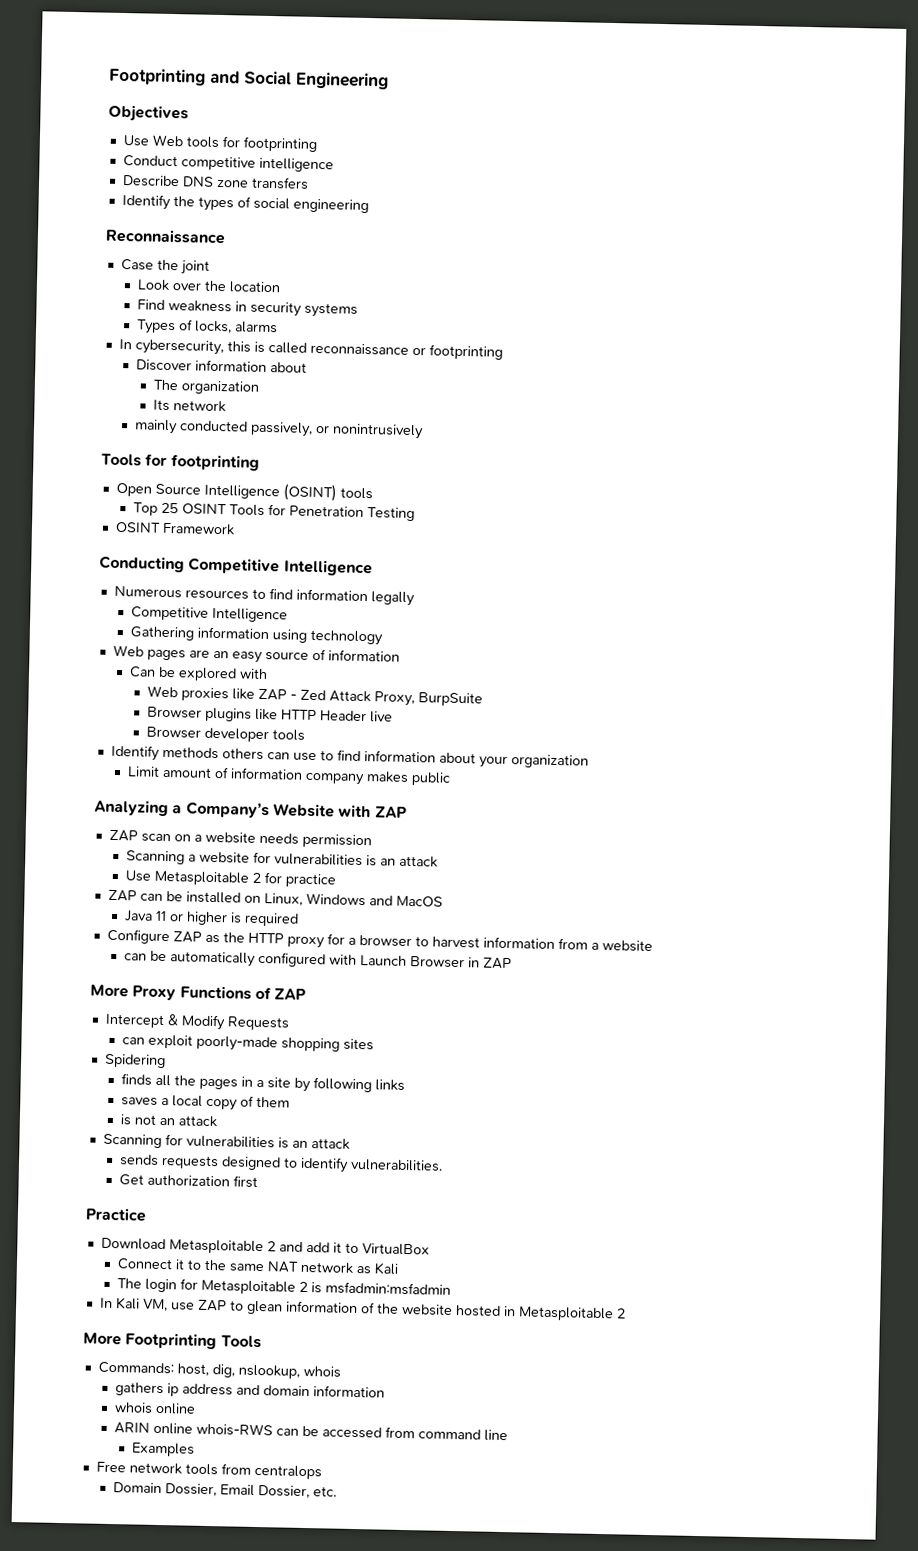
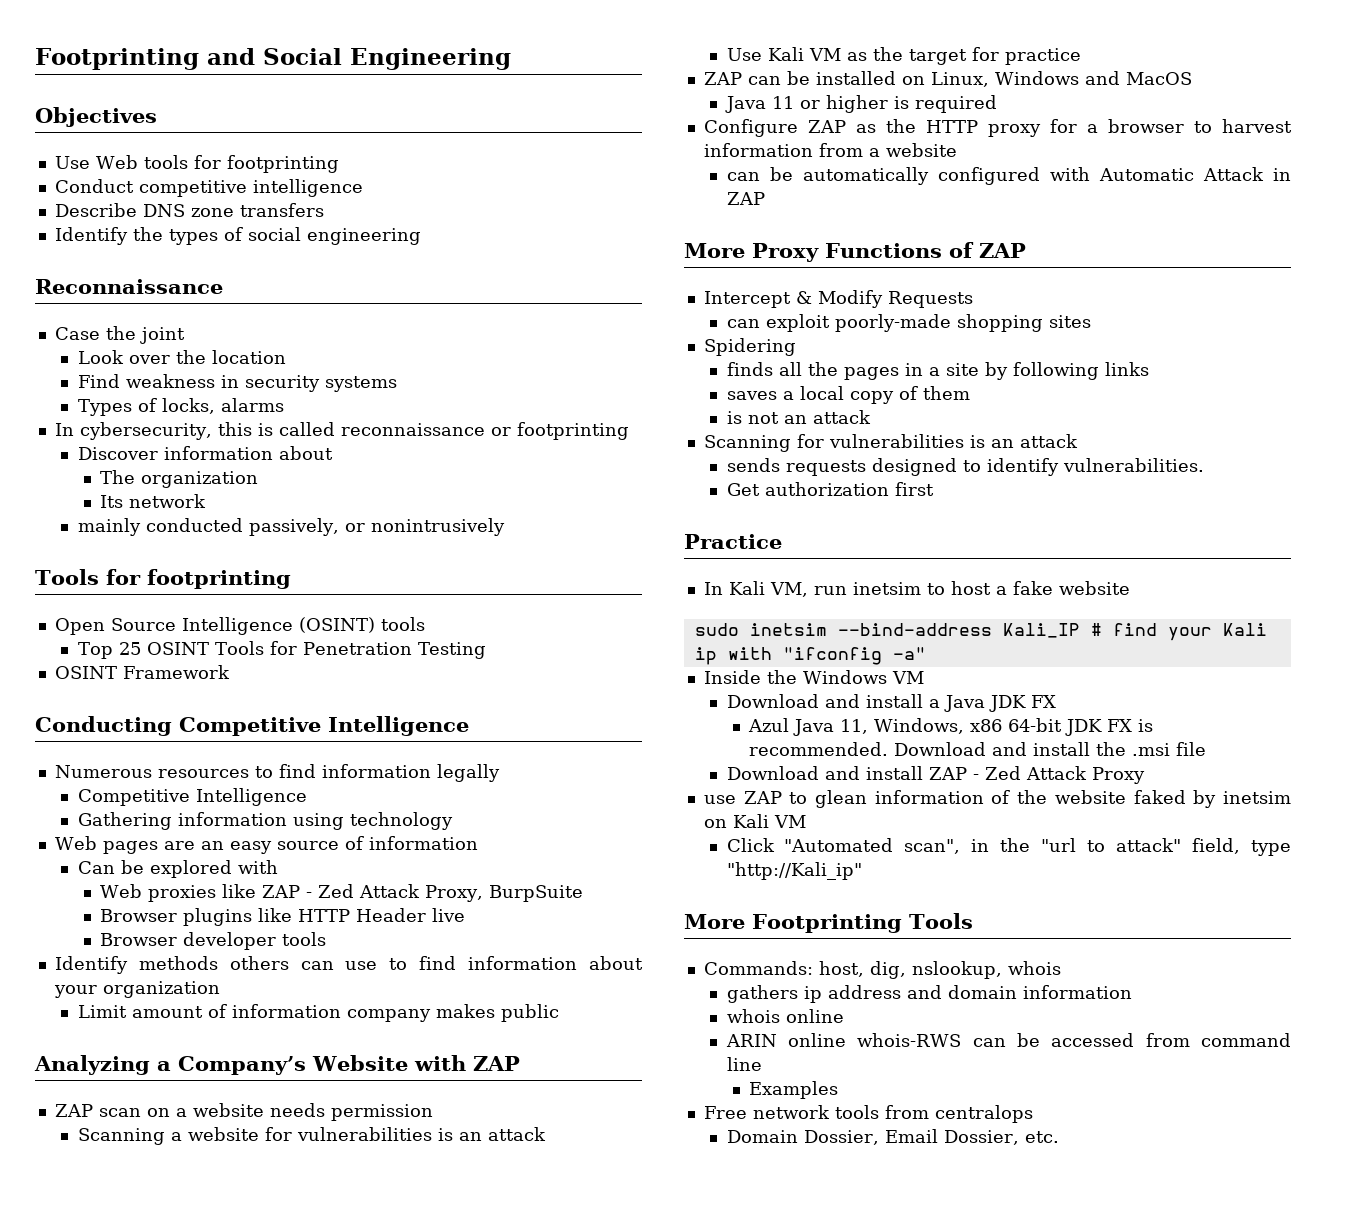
- Use Metasploitable 2 for practice
+ Use Kali VM as the target for practice
- can be automatically configured with Launch Browser in ZAP
+ can be automatically configured with Automatic Attack in ZAP
- Download Metasploitable 2 and add it to VirtualBox
- Connect it to the same NAT network as Kali
- The login for Metasploitable 2 is msfadmin:msfadmin
- In Kali VM, use ZAP to glean information of the website hosted in Metasploitable 2
+ In Kali VM, run inetsim to host a fake website
+ sudo inetsim --bind-address Kali_IP # find your Kali ip with "ifconfig -a"
+ Inside the Windows VM
+ Download and install a Java JDK FX
+ Azul Java 11, Windows, x86 64-bit JDK FX is recommended. Download and install the .msi file
+ Download and install ZAP - Zed Attack Proxy
+ use ZAP to glean information of the website faked by inetsim on Kali VM
+ Click "Automated scan", in the "url to attack" field, type "http://Kali_ip"

